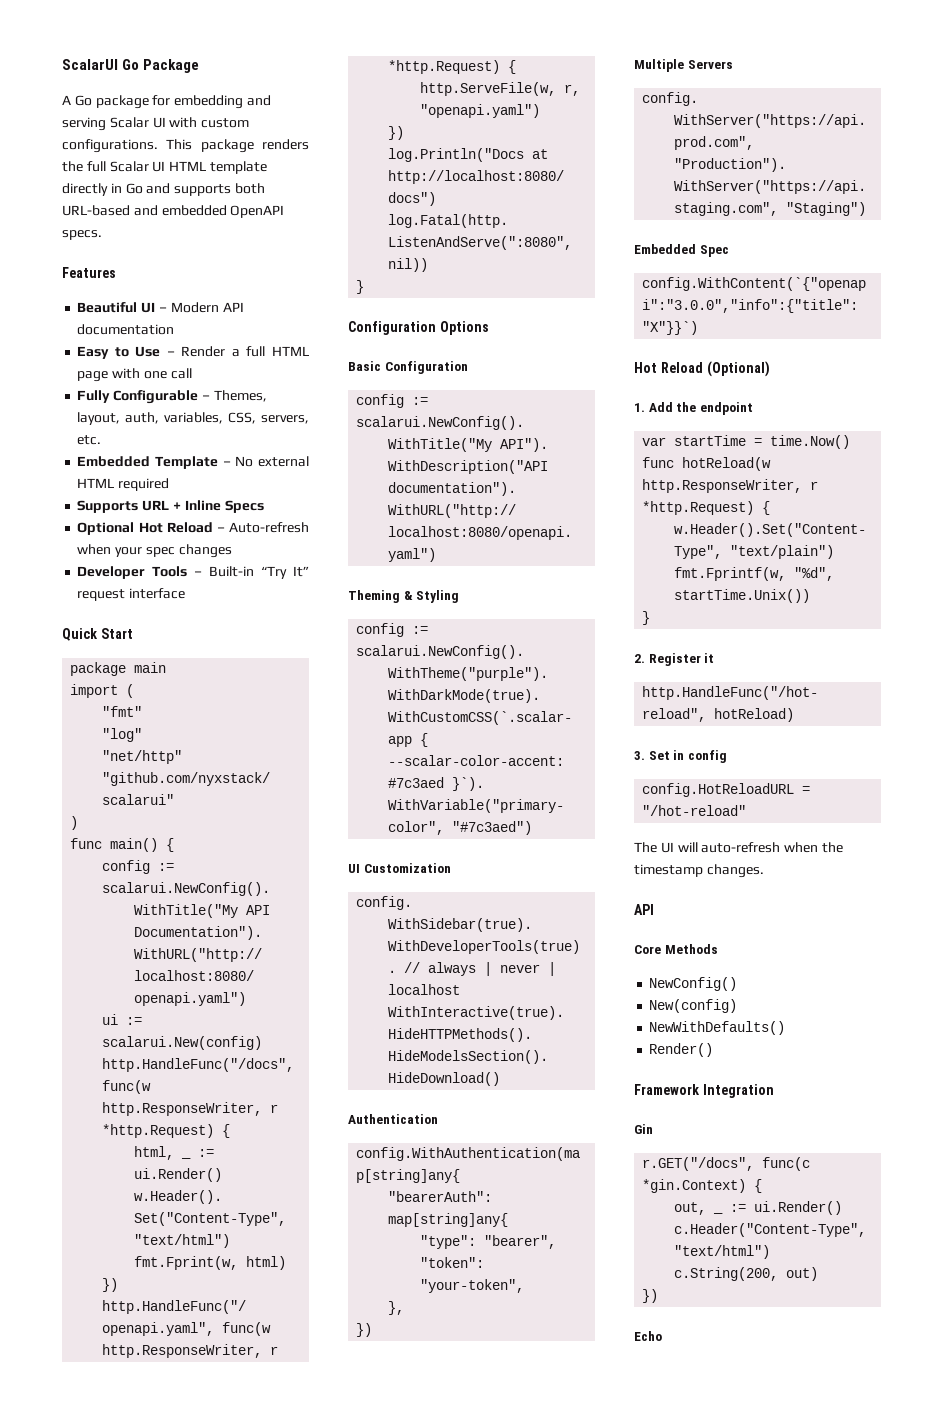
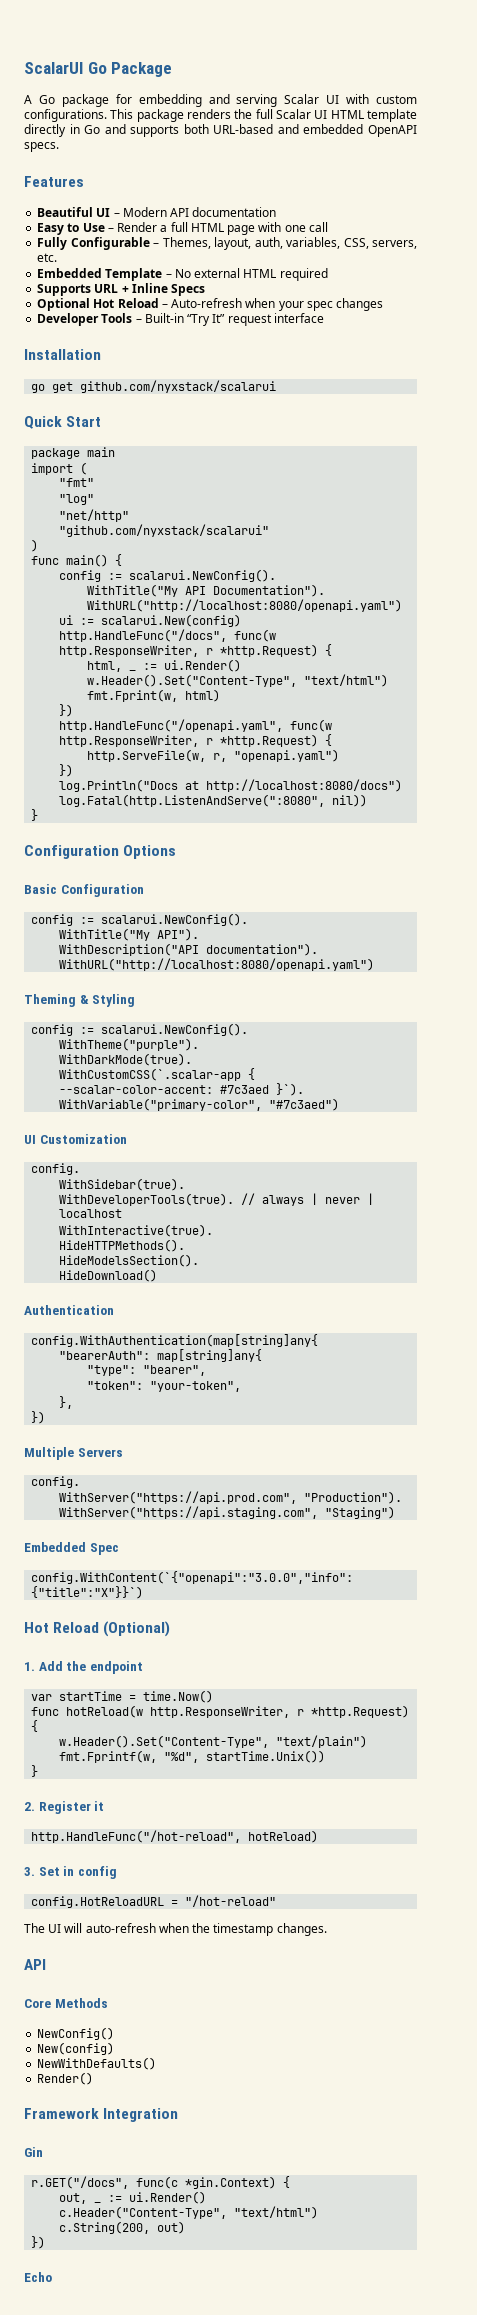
+ Installation
+ go get github.com/nyxstack/scalarui

